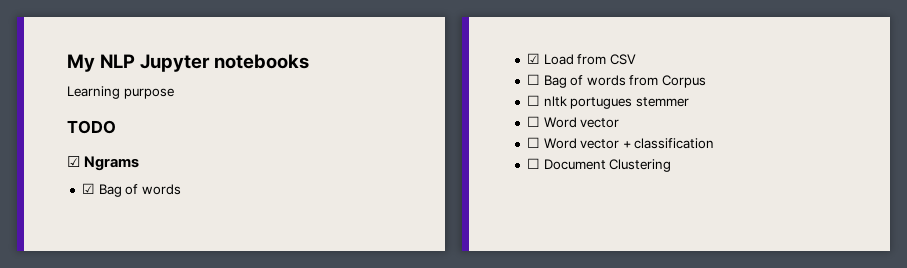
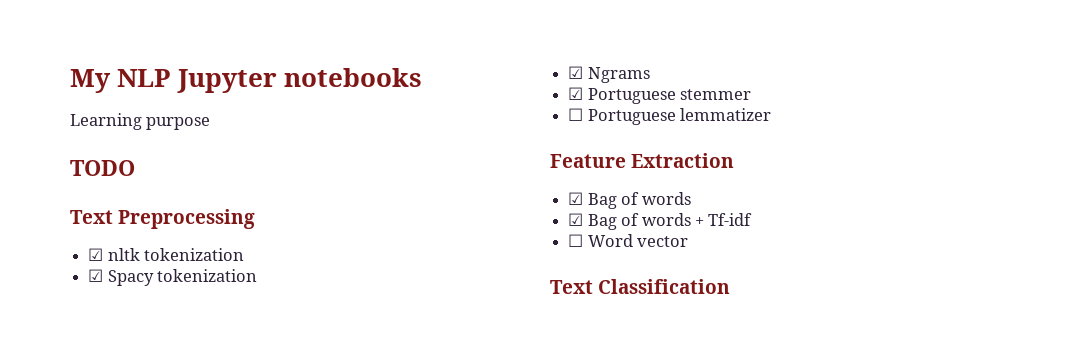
+ Text Preprocessing
+ ☑ nltk tokenization
+ ☑ Spacy tokenization
  ☑ Ngrams
+ ☑ Portuguese stemmer
+ ☐ Portuguese lemmatizer
+ Feature Extraction
- ☑ Load from CSV
- ☐ Bag of words from Corpus
- ☐ nltk portugues stemmer
+ ☑ Bag of words + Tf-idf
  ☐ Word vector
- ☐ Word vector + classification
- ☐ Document Clustering
+ Text Classification

